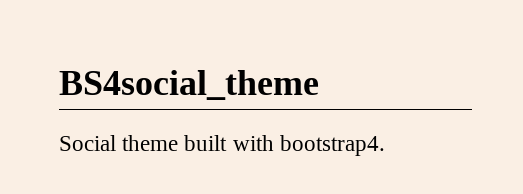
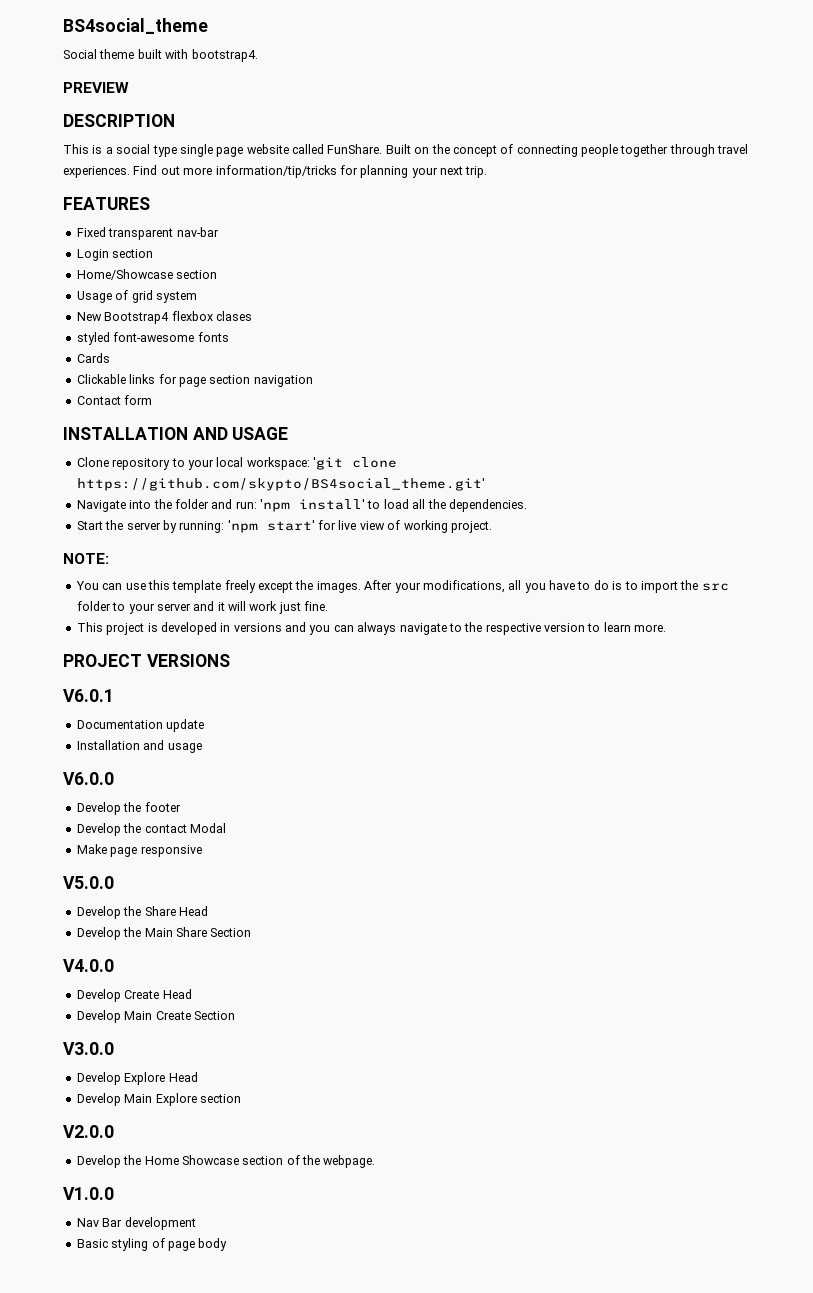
+ PREVIEW
+ DESCRIPTION
+ This is a social type single page website called FunShare. Built on the concept of connecting people together through travel experiences. Find out more information/tip/tricks for planning your next trip.
+ FEATURES
+ Fixed transparent nav-bar
+ Login section
+ Home/Showcase section
+ Usage of grid system
+ New Bootstrap4 flexbox clases
+ styled font-awesome fonts
+ Cards
+ Clickable links for page section navigation
+ Contact form
+ INSTALLATION AND USAGE
+ Clone repository to your local workspace: 'git clone https://github.com/skypto/BS4social_theme.git'
+ Navigate into the folder and run: 'npm install' to load all the dependencies.
+ Start the server by running: 'npm start' for live view of working project.
+ NOTE:
+ You can use this template freely except the images. After your modifications, all you have to do is to import the src folder to your server and it will work just fine.
+ This project is developed in versions and you can always navigate to the respective version to learn more.
+ PROJECT VERSIONS
+ V6.0.1
+ Documentation update
+ Installation and usage
+ V6.0.0
+ Develop the footer
+ Develop the contact Modal
+ Make page responsive
+ V5.0.0
+ Develop the Share Head
+ Develop the Main Share Section
+ V4.0.0
+ Develop Create Head
+ Develop Main Create Section
+ V3.0.0
+ Develop Explore Head
+ Develop Main Explore section
+ V2.0.0
+ Develop the Home Showcase section of the webpage.
+ V1.0.0
+ Nav Bar development
+ Basic styling of page body

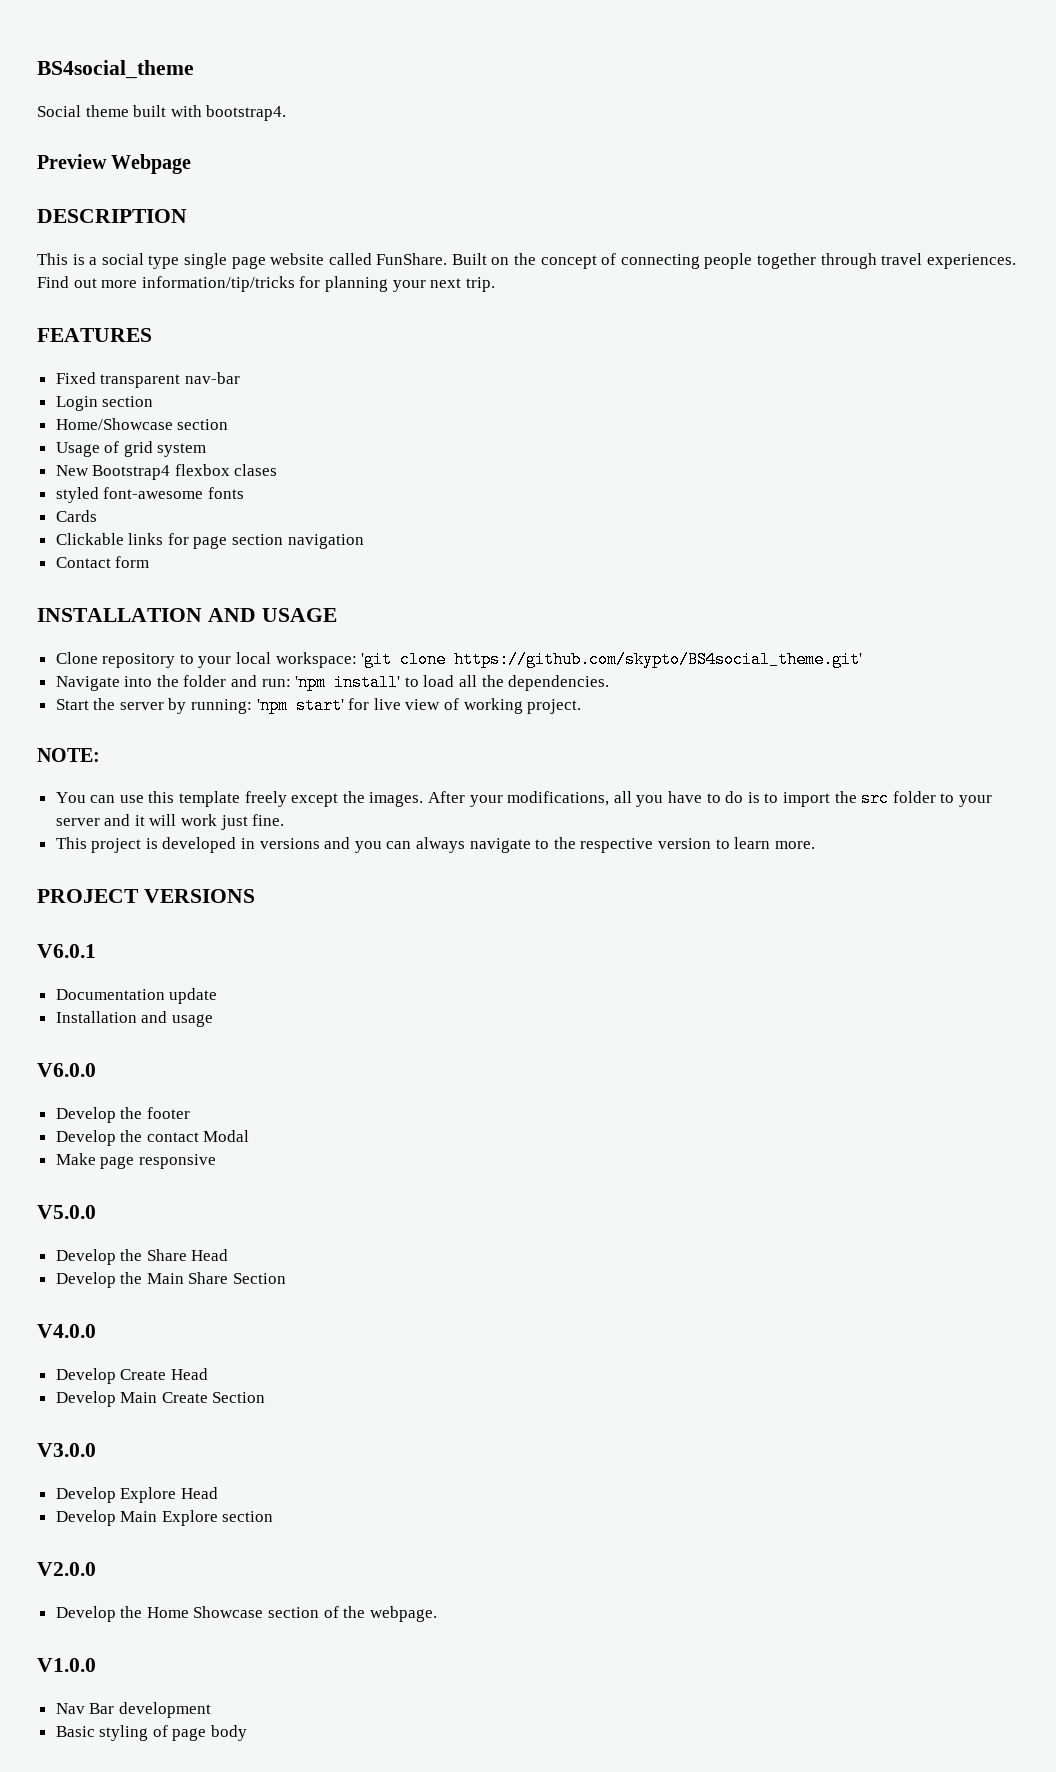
- PREVIEW
+ Preview Webpage

